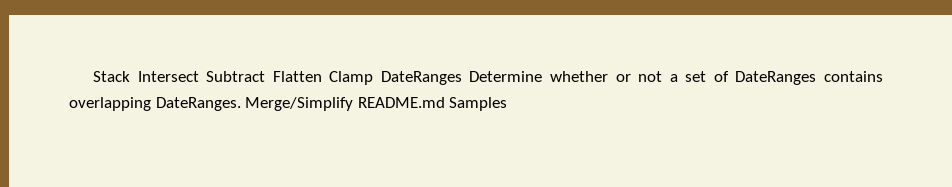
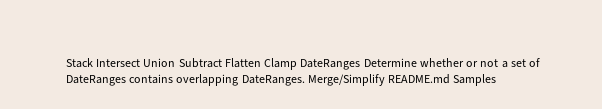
- Stack Intersect Subtract Flatten Clamp DateRanges Determine whether or not a set of DateRanges contains overlapping DateRanges.
+ Stack Intersect Union Subtract Flatten Clamp DateRanges Determine whether or not a set of DateRanges contains overlapping DateRanges.

